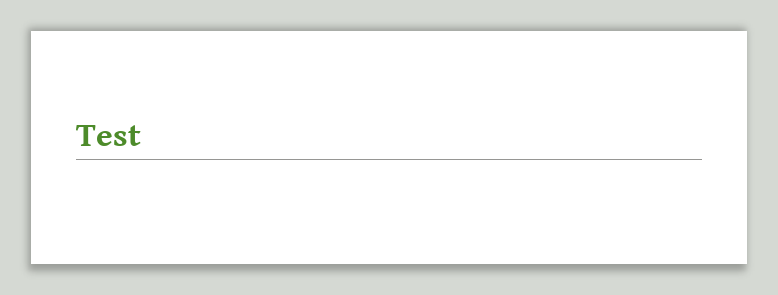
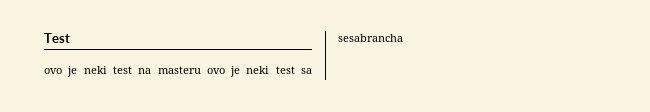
+ ovo je neki test na masteru ovo je neki test sa sesabrancha

